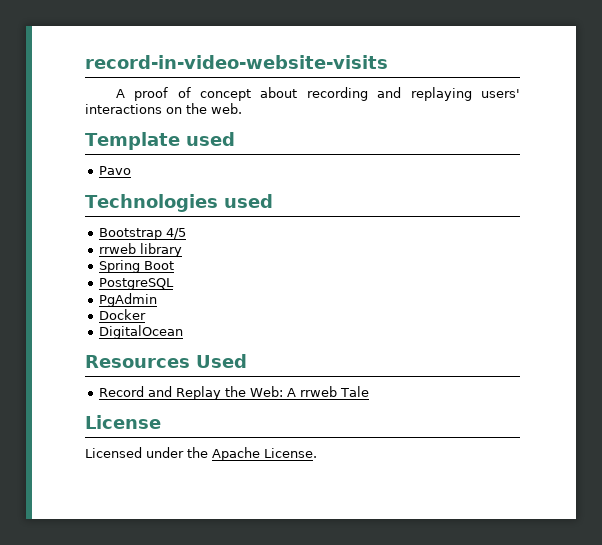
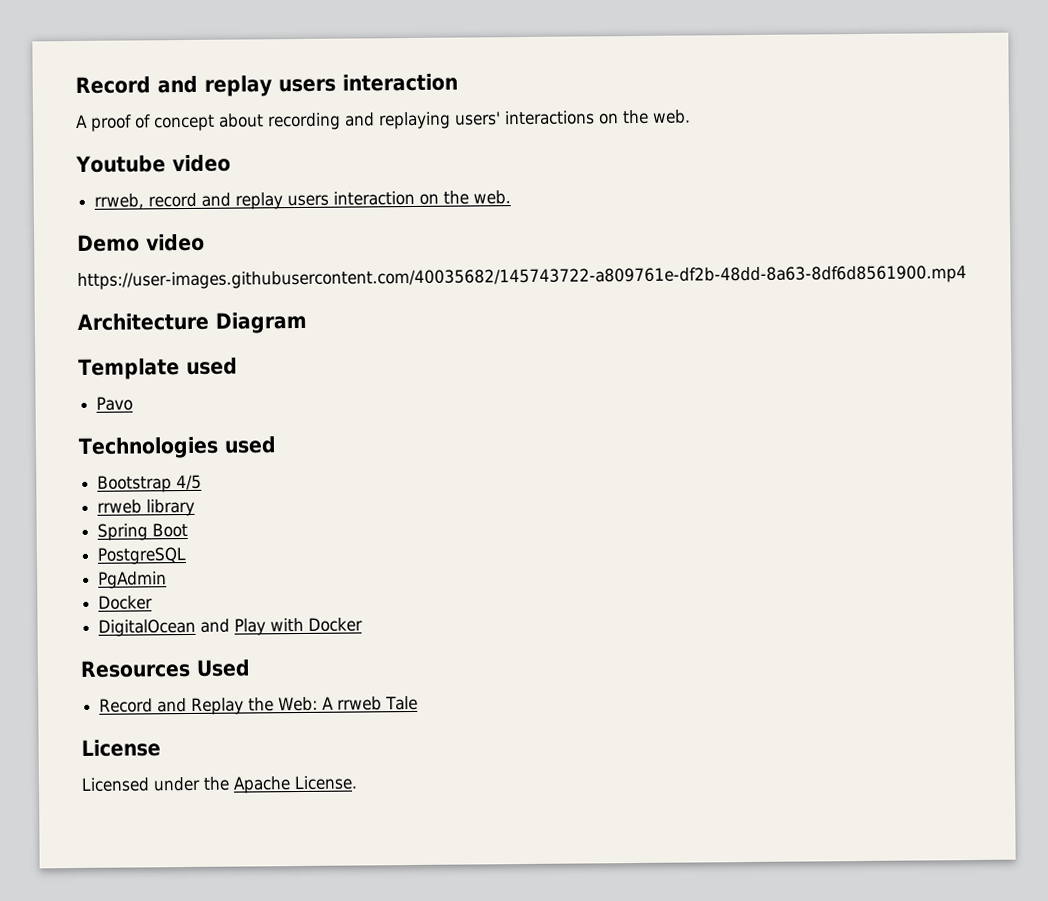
- record-in-video-website-visits
+ Record and replay users interaction
+ Youtube video
+ rrweb, record and replay users interaction on the web.
+ Demo video
+ https://user-images.githubusercontent.com/40035682/145743722-a809761e-df2b-48dd-8a63-8df6d8561900.mp4
+ Architecture Diagram
- DigitalOcean
+ DigitalOcean and Play with Docker

